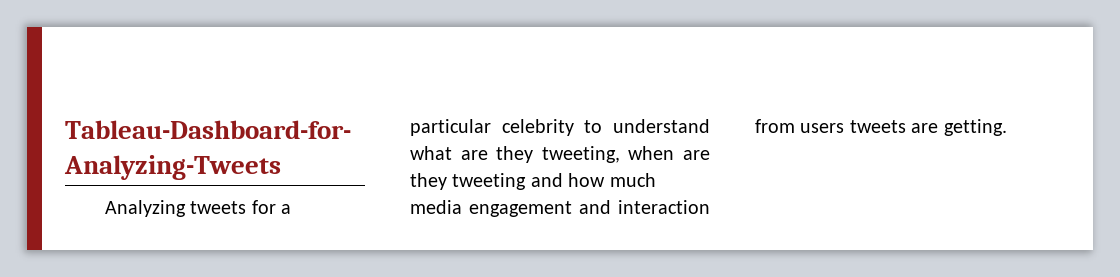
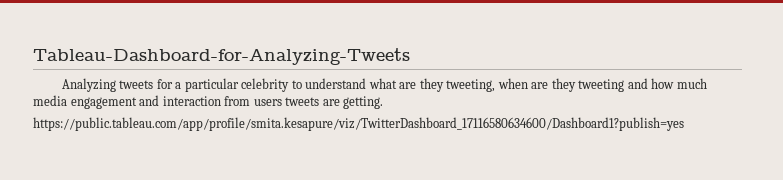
+ https://public.tableau.com/app/profile/smita.kesapure/viz/TwitterDashboard_17116580634600/Dashboard1?publish=yes

